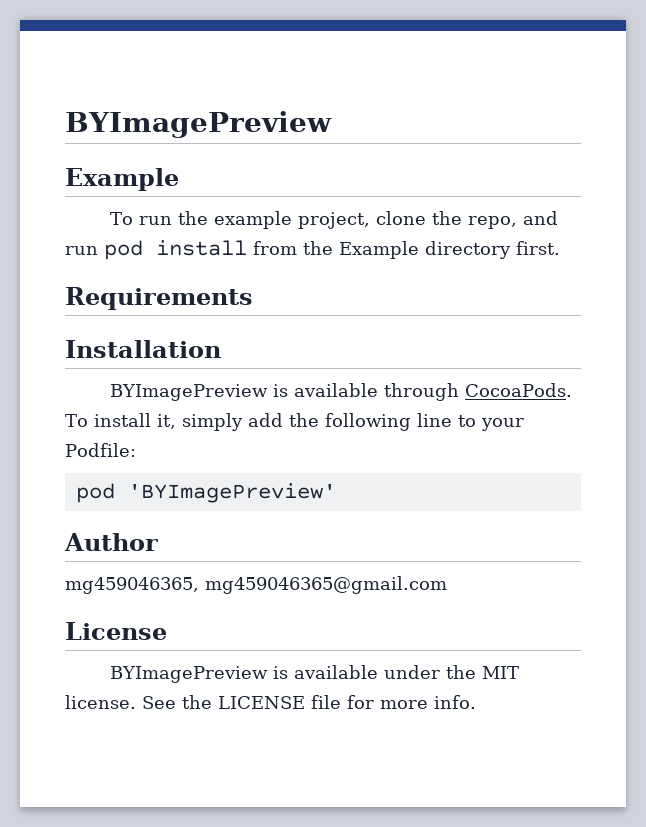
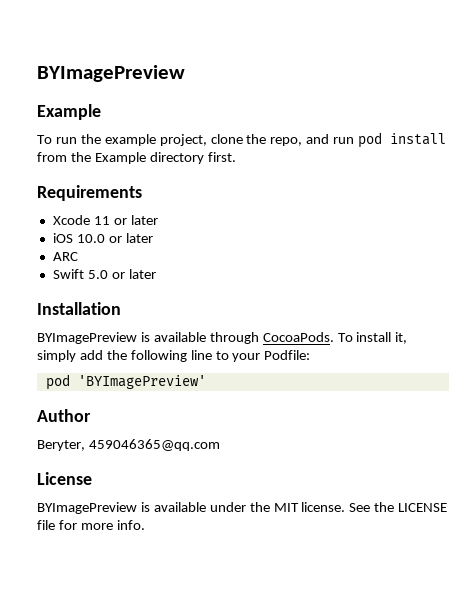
+ Xcode 11 or later
+ iOS 10.0 or later
+ ARC
+ Swift 5.0 or later
- mg459046365, mg459046365@gmail.com
+ Beryter, 459046365@qq.com

